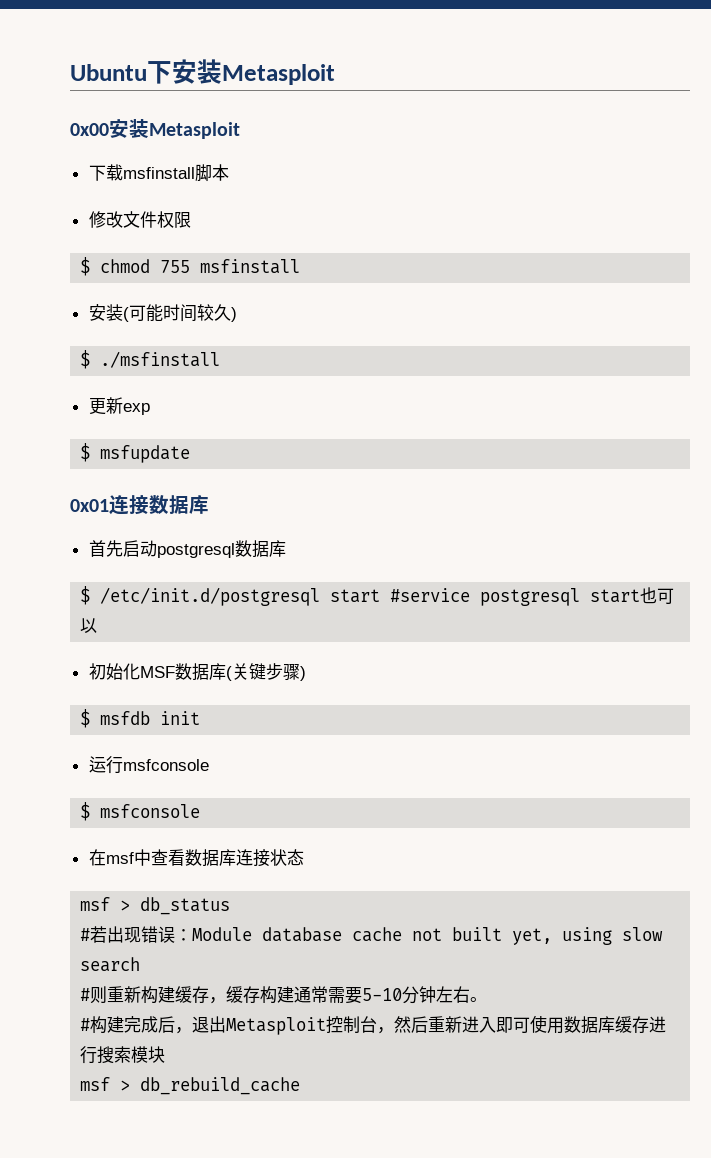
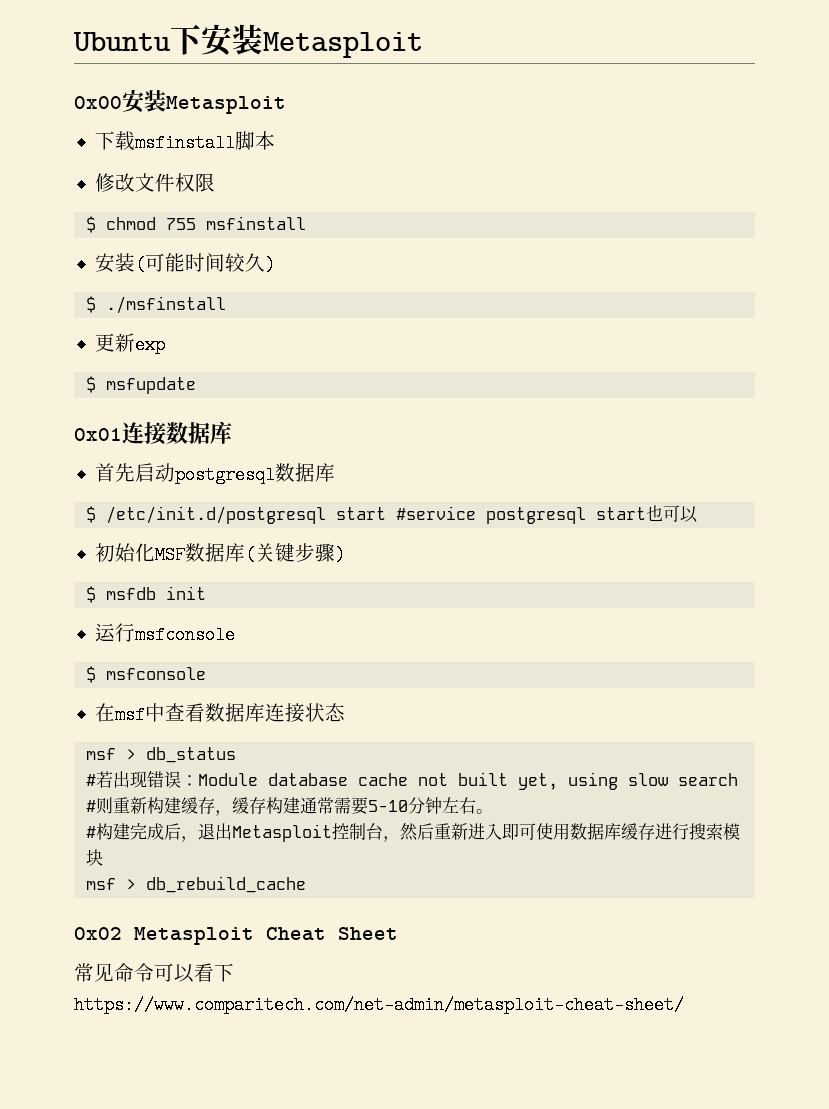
+ 0x02 Metasploit Cheat Sheet
+ 常见命令可以看下https://www.comparitech.com/net-admin/metasploit-cheat-sheet/

